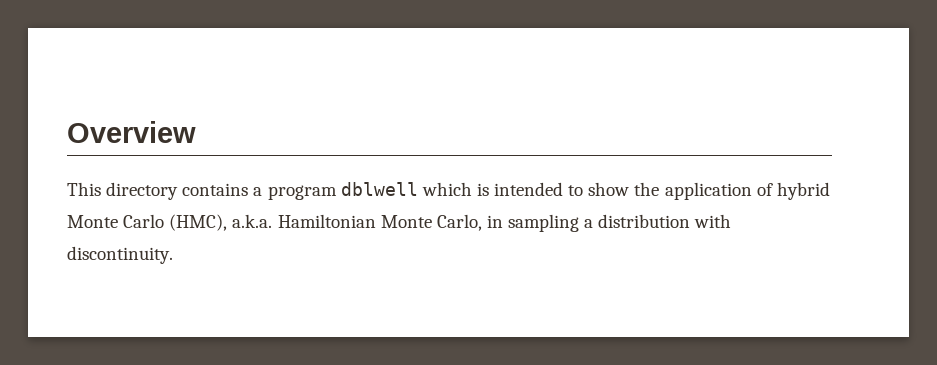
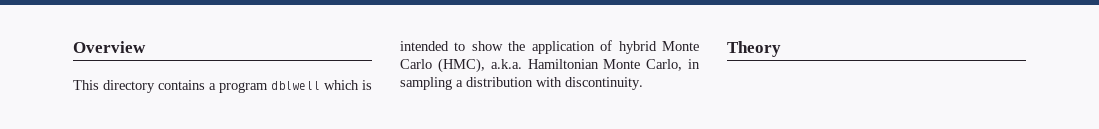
+ Theory

